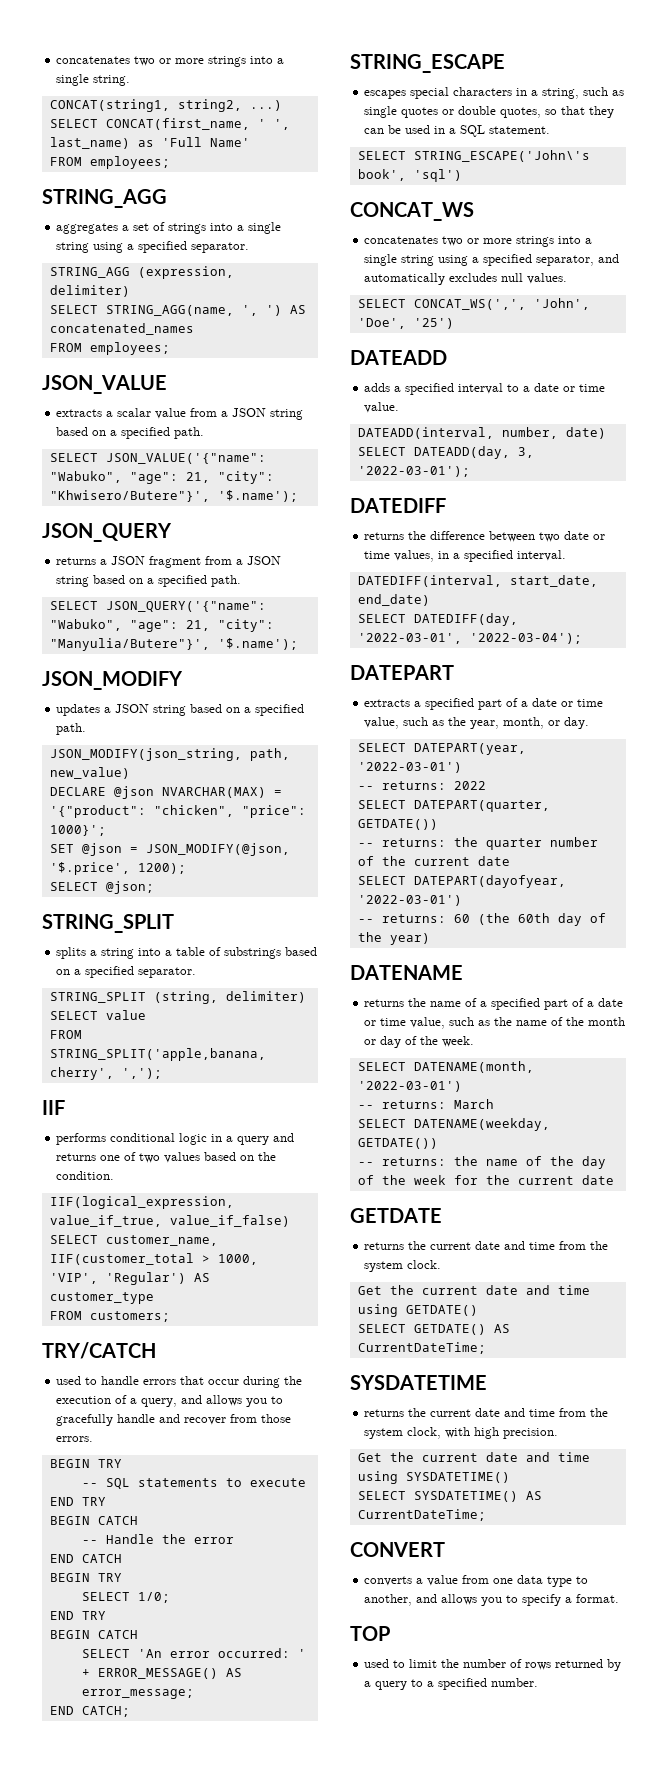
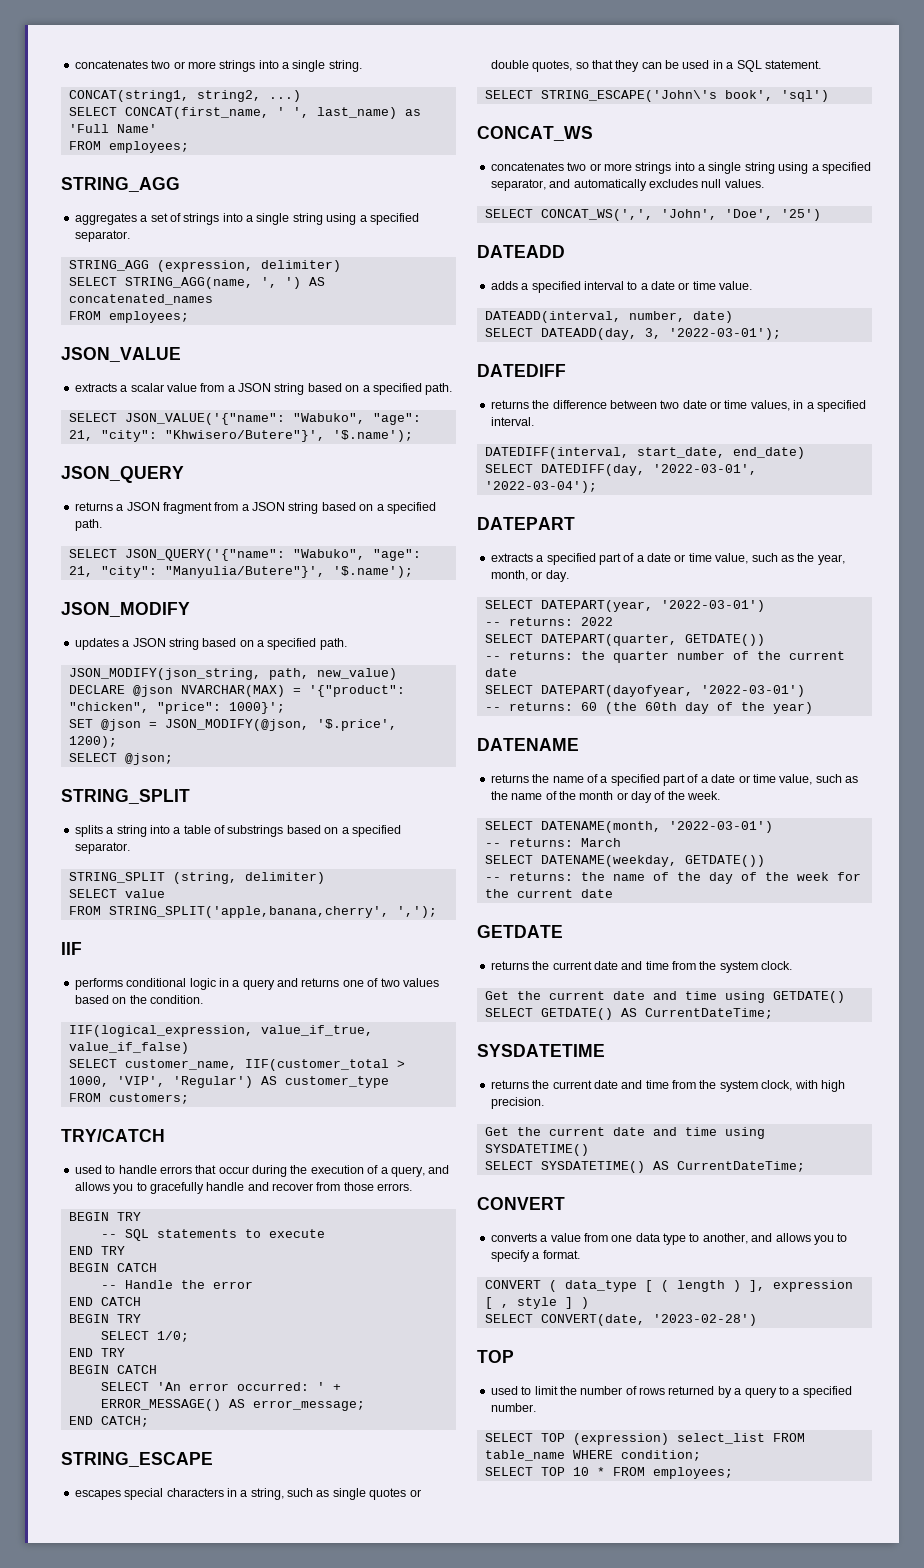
+ CONVERT ( data_type [ ( length ) ], expression [ , style ] )
+ SELECT CONVERT(date, '2023-02-28')
+ SELECT TOP (expression) select_list FROM table_name WHERE condition;
+ SELECT TOP 10 * FROM employees;

